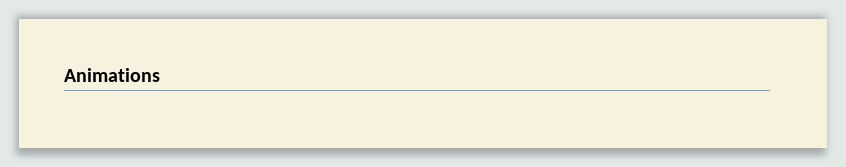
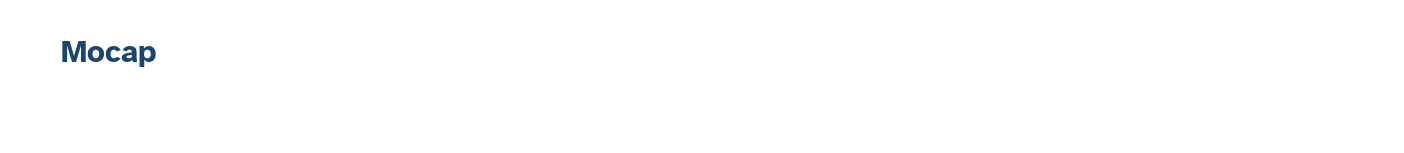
- Animations
+ Mocap

